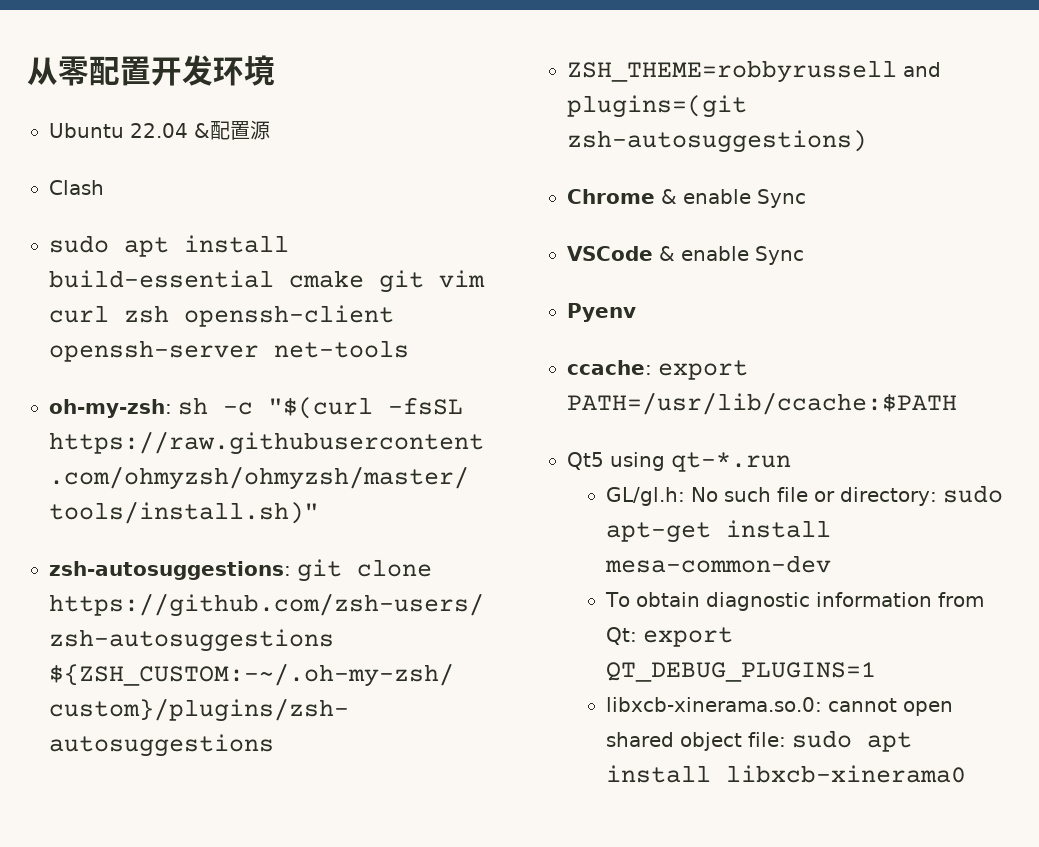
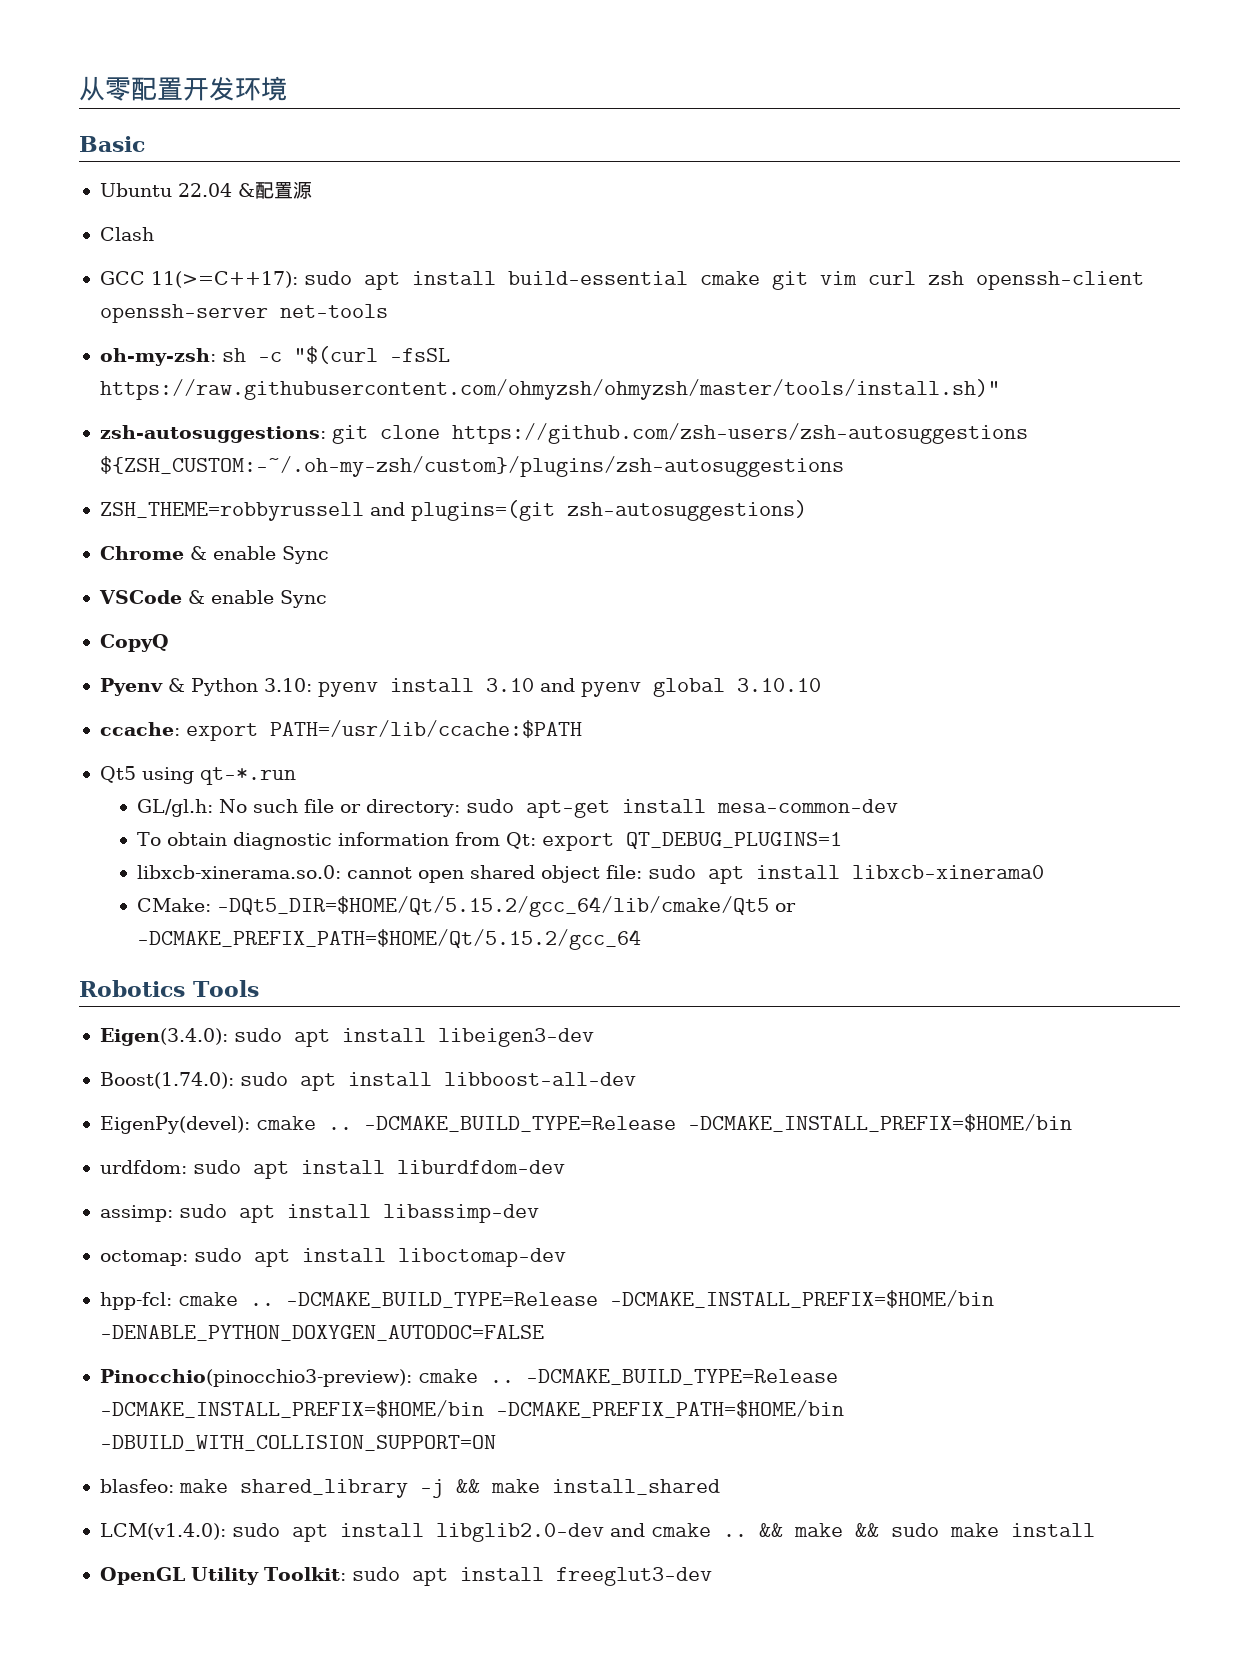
+ Basic
- sudo apt install build-essential cmake git vim curl zsh openssh-client openssh-server net-tools
+ GCC 11(>=C++17): sudo apt install build-essential cmake git vim curl zsh openssh-client openssh-server net-tools
+ CopyQ
- Pyenv
+ Pyenv & Python 3.10: pyenv install 3.10 and pyenv global 3.10.10
+ CMake: -DQt5_DIR=$HOME/Qt/5.15.2/gcc_64/lib/cmake/Qt5 or -DCMAKE_PREFIX_PATH=$HOME/Qt/5.15.2/gcc_64
+ Robotics Tools
+ Eigen(3.4.0): sudo apt install libeigen3-dev
+ Boost(1.74.0): sudo apt install libboost-all-dev
+ EigenPy(devel): cmake .. -DCMAKE_BUILD_TYPE=Release -DCMAKE_INSTALL_PREFIX=$HOME/bin
+ urdfdom: sudo apt install liburdfdom-dev
+ assimp: sudo apt install libassimp-dev
+ octomap: sudo apt install liboctomap-dev
+ hpp-fcl: cmake .. -DCMAKE_BUILD_TYPE=Release -DCMAKE_INSTALL_PREFIX=$HOME/bin -DENABLE_PYTHON_DOXYGEN_AUTODOC=FALSE
+ Pinocchio(pinocchio3-preview): cmake .. -DCMAKE_BUILD_TYPE=Release -DCMAKE_INSTALL_PREFIX=$HOME/bin -DCMAKE_PREFIX_PATH=$HOME/bin -DBUILD_WITH_COLLISION_SUPPORT=ON
+ blasfeo: make shared_library -j && make install_shared
+ LCM(v1.4.0): sudo apt install libglib2.0-dev and cmake .. && make && sudo make install
+ OpenGL Utility Toolkit: sudo apt install freeglut3-dev

